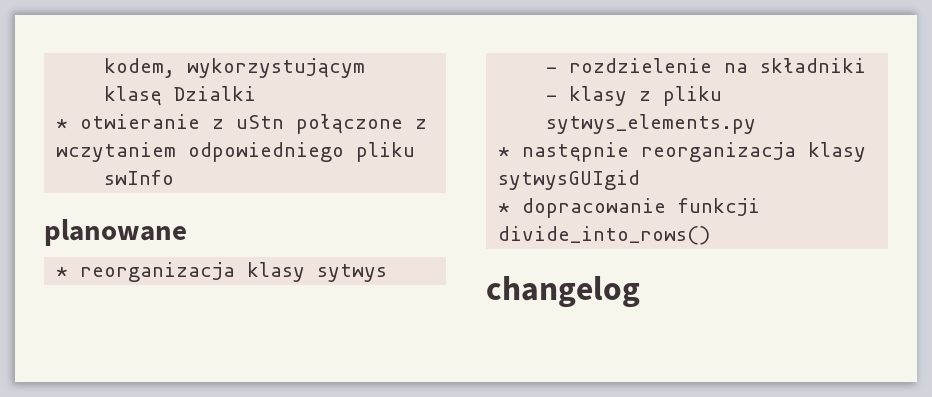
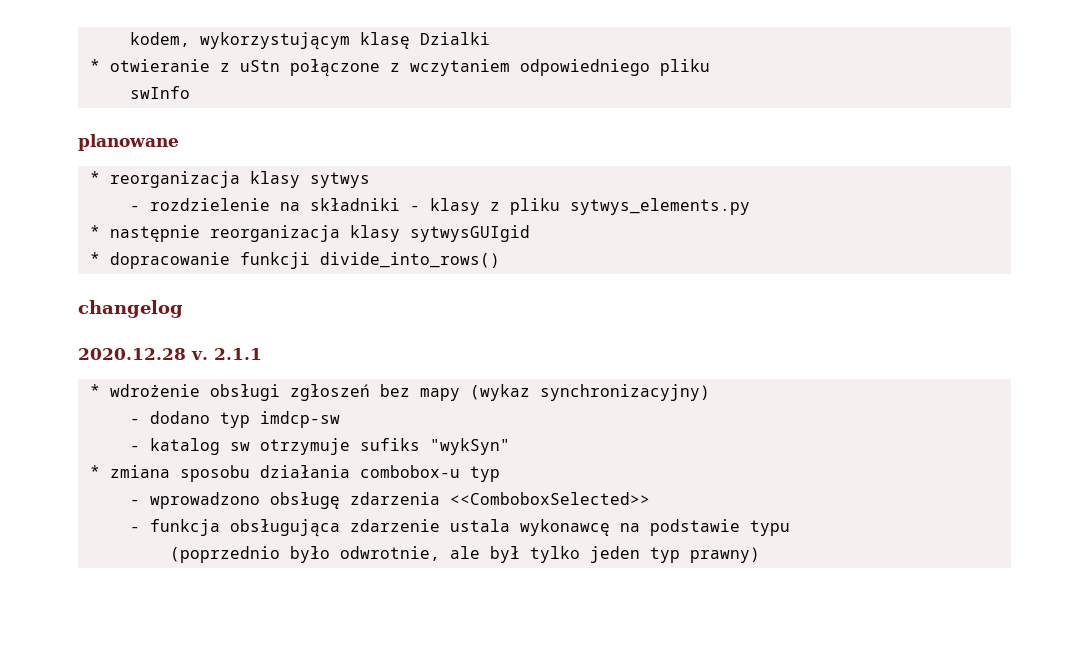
+ 2020.12.28 v. 2.1.1
+ * wdrożenie obsługi zgłoszeń bez mapy (wykaz synchronizacyjny)
+ - dodano typ imdcp-sw
+ - katalog sw otrzymuje sufiks "wykSyn"
+ * zmiana sposobu działania combobox-u typ
+ - wprowadzono obsługę zdarzenia <<ComboboxSelected>>
+ - funkcja obsługująca zdarzenie ustala wykonawcę na podstawie typu
+ (poprzednio było odwrotnie, ale był tylko jeden typ prawny)

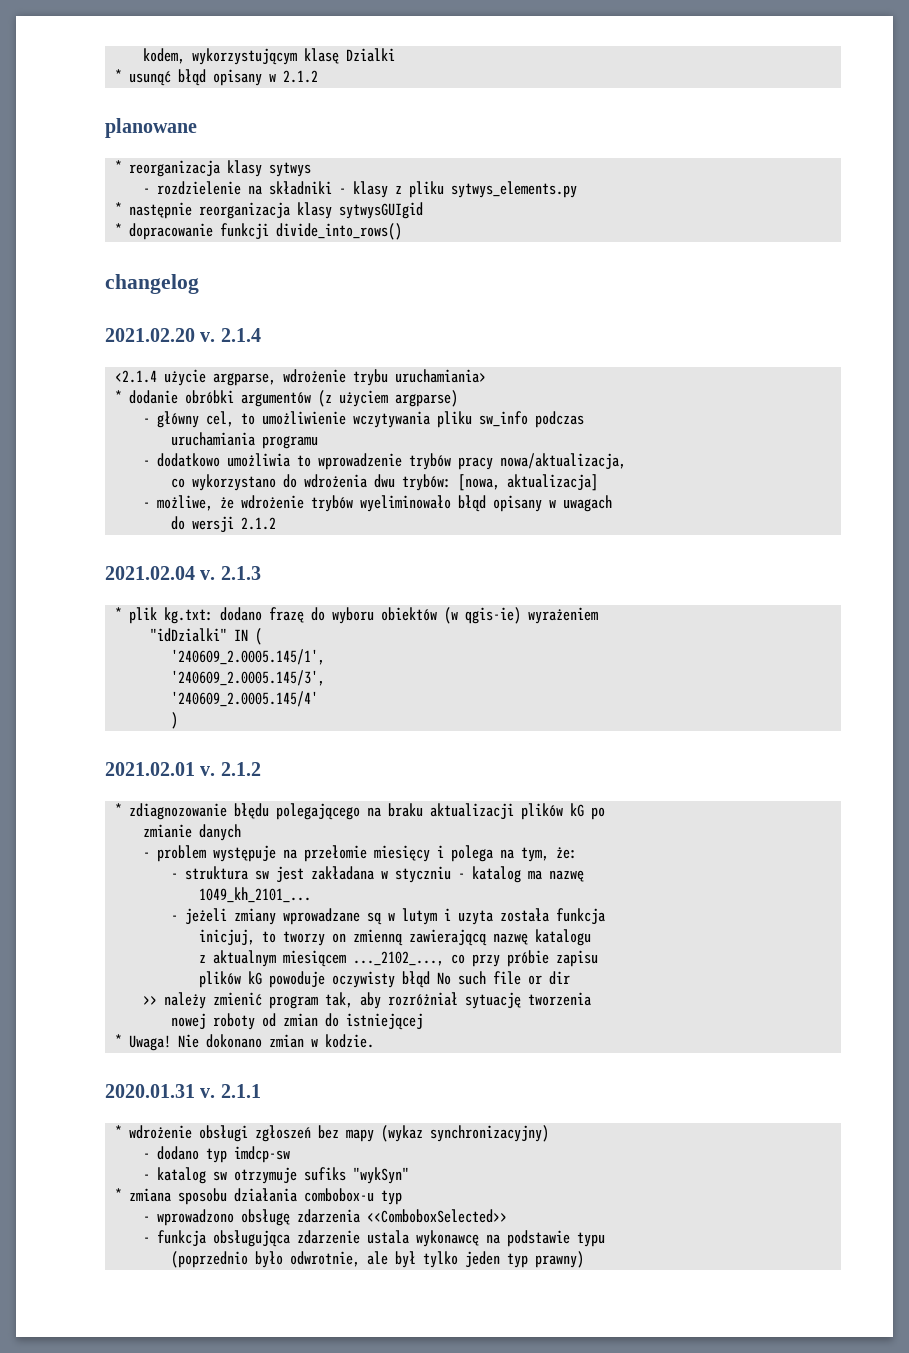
- * otwieranie z uStn połączone z wczytaniem odpowiedniego pliku
- swInfo
+ * usunąć błąd opisany w 2.1.2
- 2020.12.28 v.
+ 2021.02.20 v. 2.1.4
+ <2.1.4 użycie argparse, wdrożenie trybu uruchamiania>
+ * dodanie obróbki argumentów (z użyciem argparse)
+ - główny cel, to umożliwienie wczytywania pliku sw_info podczas
+ uruchamiania programu
+ - dodatkowo umożliwia to wprowadzenie trybów pracy nowa/aktualizacja,
+ co wykorzystano do wdrożenia dwu trybów: [nowa, aktualizacja]
+ - możliwe, że wdrożenie trybów wyeliminowało błąd opisany w uwagach
+ do wersji 2.1.2
+ 2021.02.04 v. 2.1.3
+ * plik kg.txt: dodano frazę do wyboru obiektów (w qgis-ie) wyrażeniem
+ "idDzialki" IN (
+ '240609_2.0005.145/1',
+ '240609_2.0005.145/3',
+ '240609_2.0005.145/4'
+ )
+ 2021.02.01 v. 2.1.2
+ * zdiagnozowanie błędu polegającego na braku aktualizacji plików kG po
+ zmianie danych
+ - problem występuje na przełomie miesięcy i polega na tym, że:
+ - struktura sw jest zakładana w styczniu - katalog ma nazwę
+ 1049_kh_2101_...
+ - jeżeli zmiany wprowadzane są w lutym i uzyta została funkcja
+ inicjuj, to tworzy on zmienną zawierającą nazwę katalogu
+ z aktualnym miesiącem ..._2102_..., co przy próbie zapisu
+ plików kG powoduje oczywisty błąd No such file or dir
+ >> należy zmienić program tak, aby rozróżniał sytuację tworzenia
+ nowej roboty od zmian do istniejącej
+ * Uwaga! Nie dokonano zmian w kodzie.
+ 2020.01.31 v.

